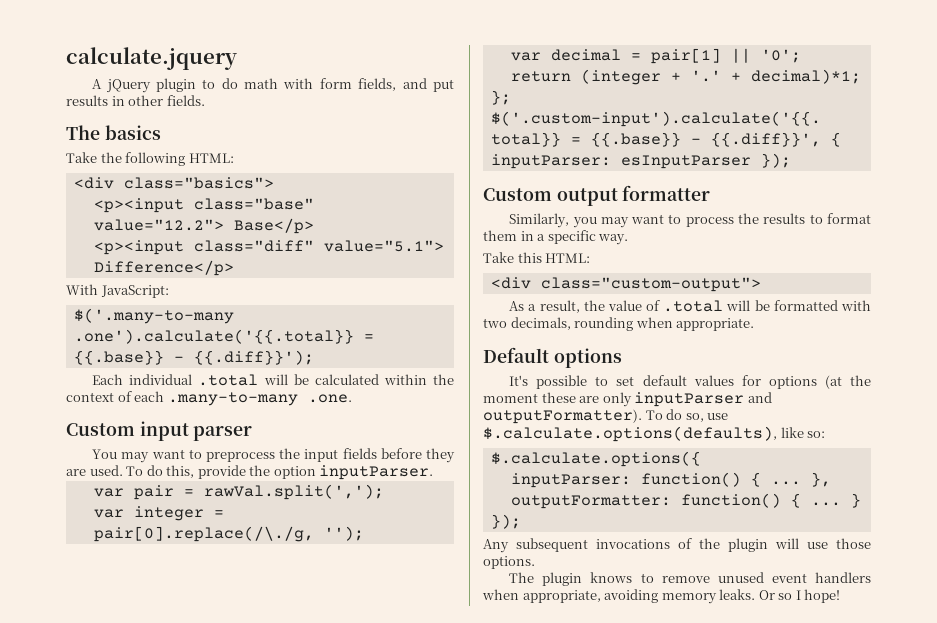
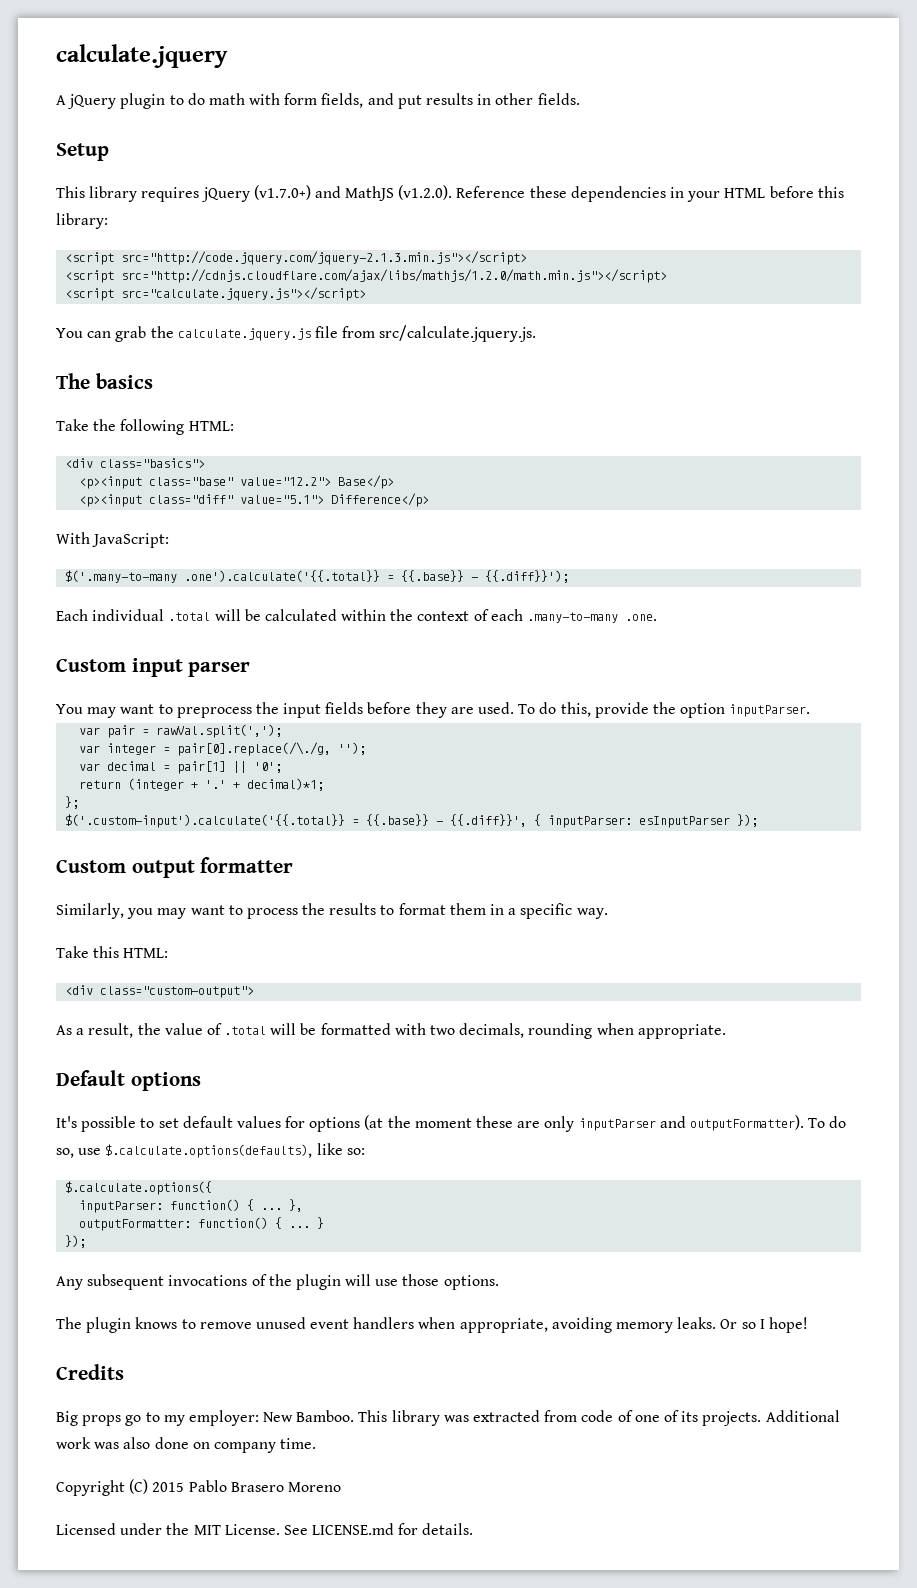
+ Setup
+ This library requires jQuery (v1.7.0+) and MathJS (v1.2.0). Reference these dependencies in your HTML before this library:
+ <script src="http://code.jquery.com/jquery-2.1.3.min.js"></script>
+ <script src="http://cdnjs.cloudflare.com/ajax/libs/mathjs/1.2.0/math.min.js"></script>
+ <script src="calculate.jquery.js"></script>
+ You can grab the calculate.jquery.js file from src/calculate.jquery.js.
+ Credits
+ Big props go to my employer: New Bamboo. This library was extracted from code of one of its projects. Additional work was also done on company time.
+ Copyright (C) 2015 Pablo Brasero Moreno
+ Licensed under the MIT License. See LICENSE.md for details.

